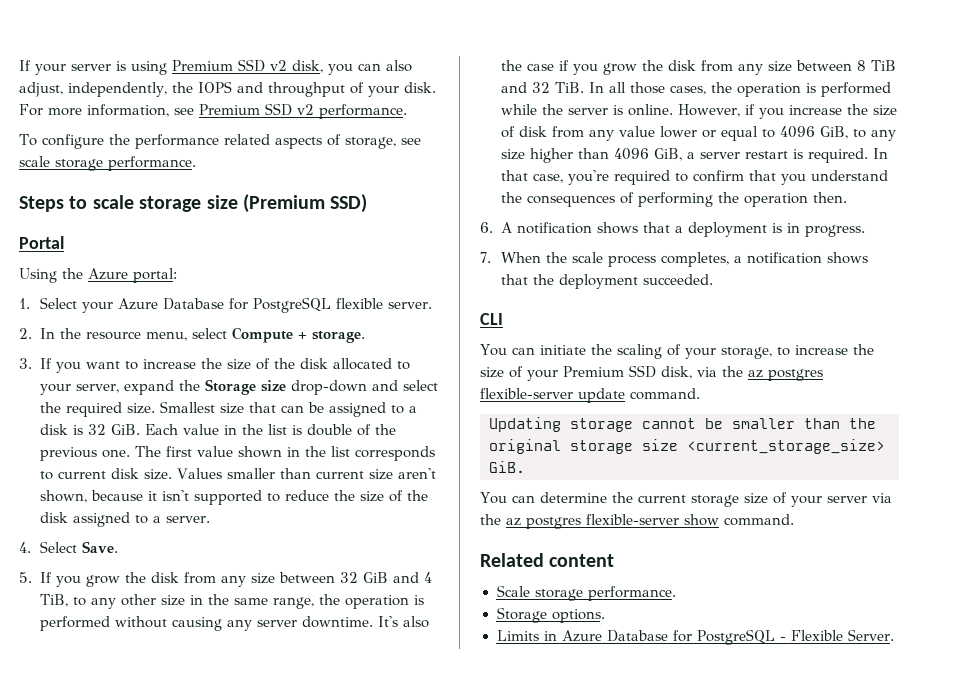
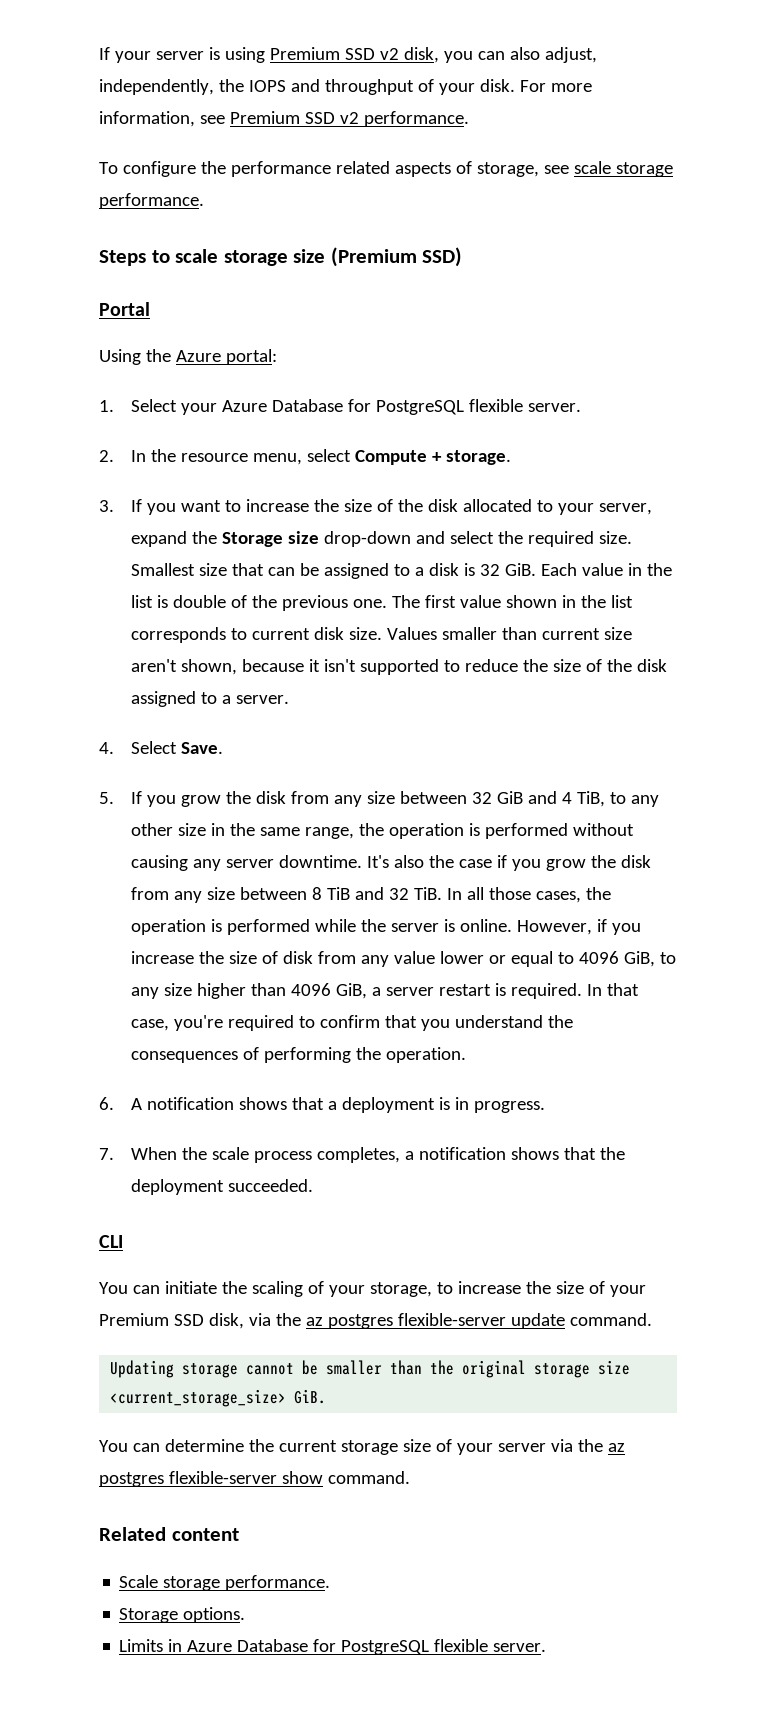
- In that case, you're required to confirm that you understand the consequences of performing the operation then.
+ In that case, you're required to confirm that you understand the consequences of performing the operation.
- Limits in Azure Database for PostgreSQL - Flexible Server.
+ Limits in Azure Database for PostgreSQL flexible server.

